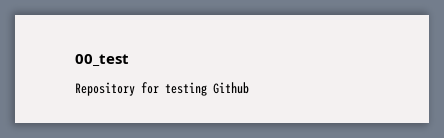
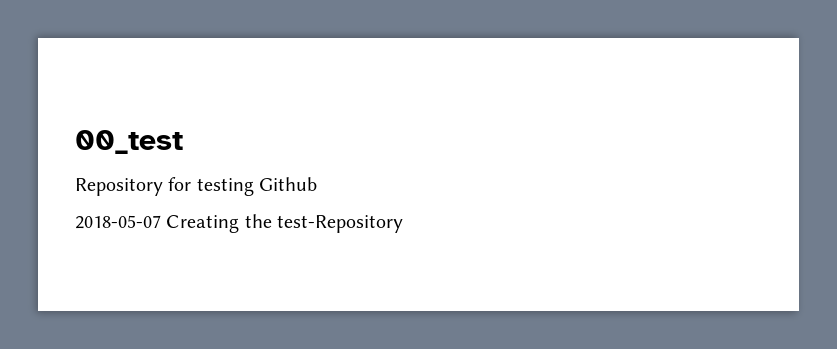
+ 2018-05-07 Creating the test-Repository

